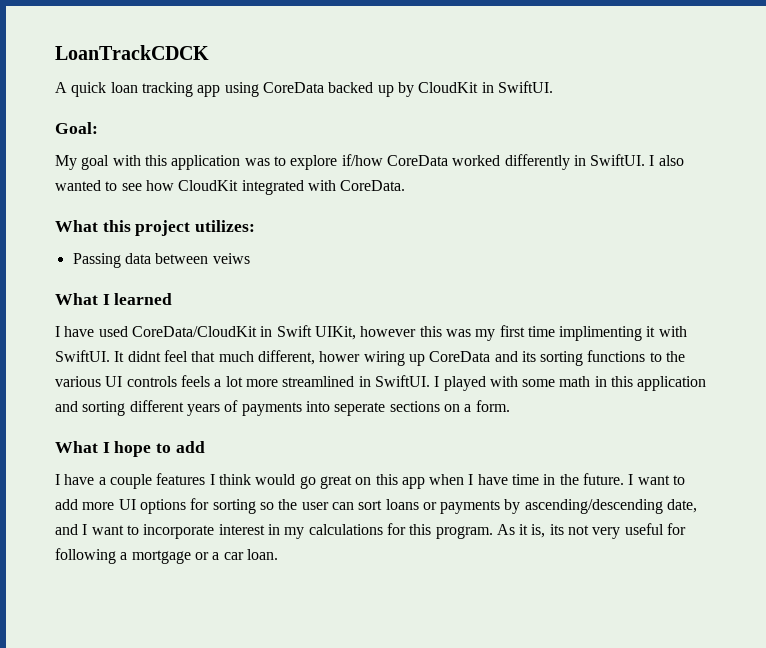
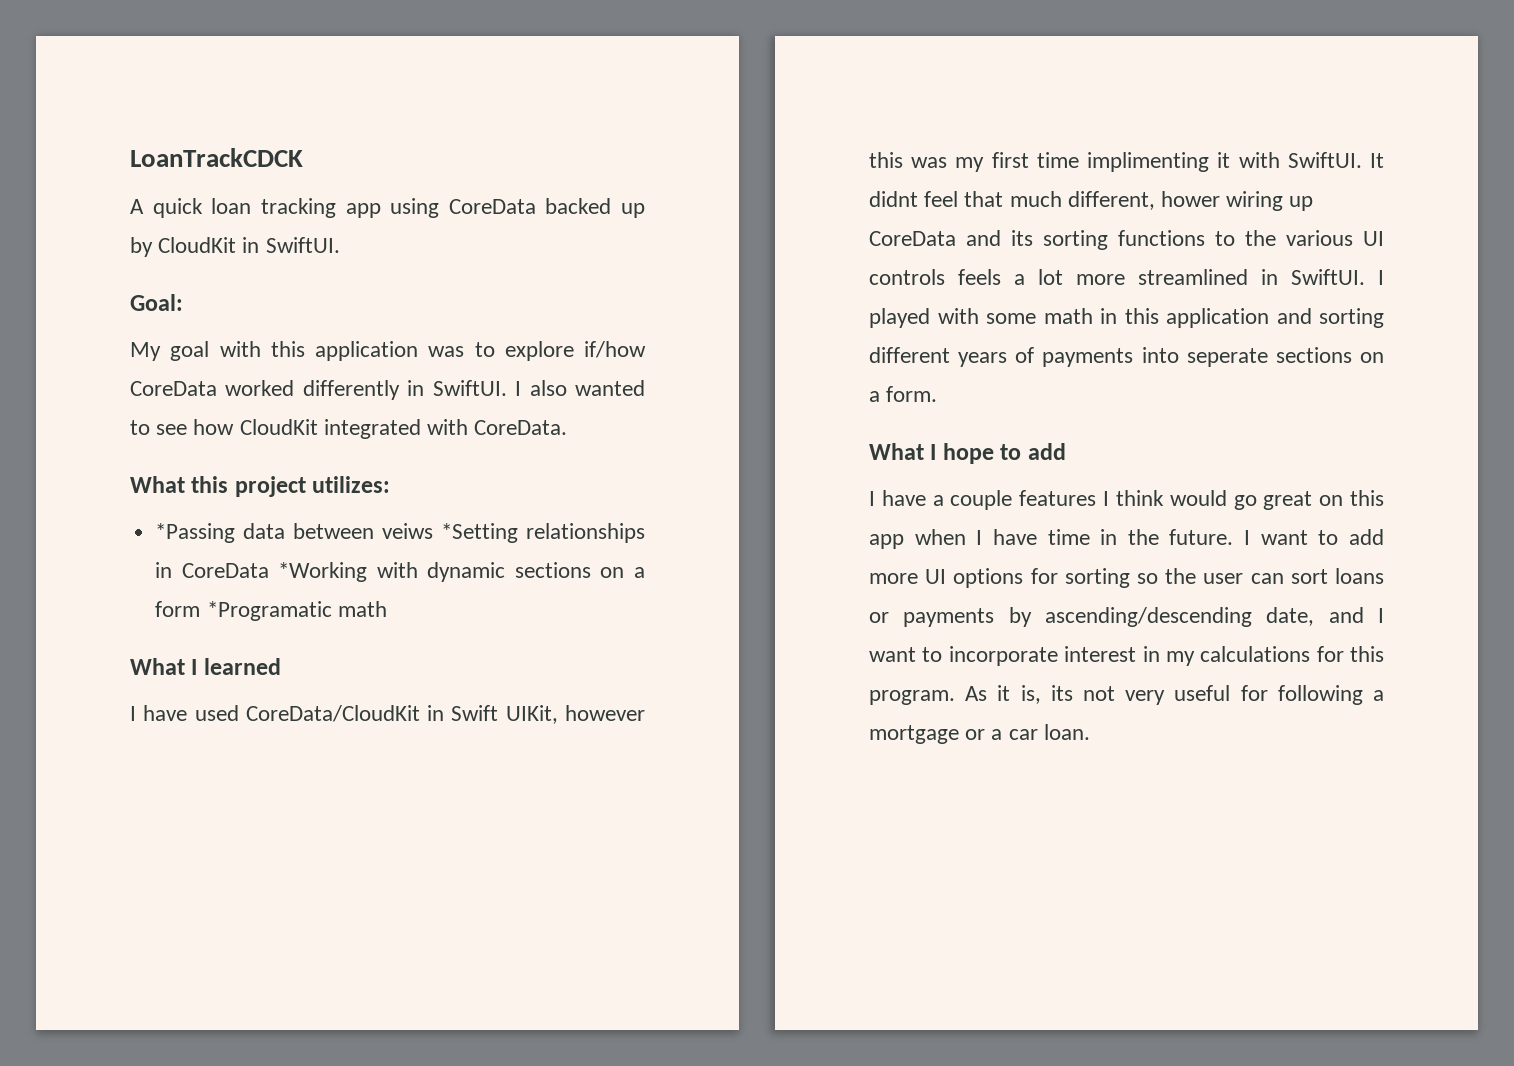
- Passing data between veiws
+ *Passing data between veiws *Setting relationships in CoreData *Working with dynamic sections on a form *Programatic math

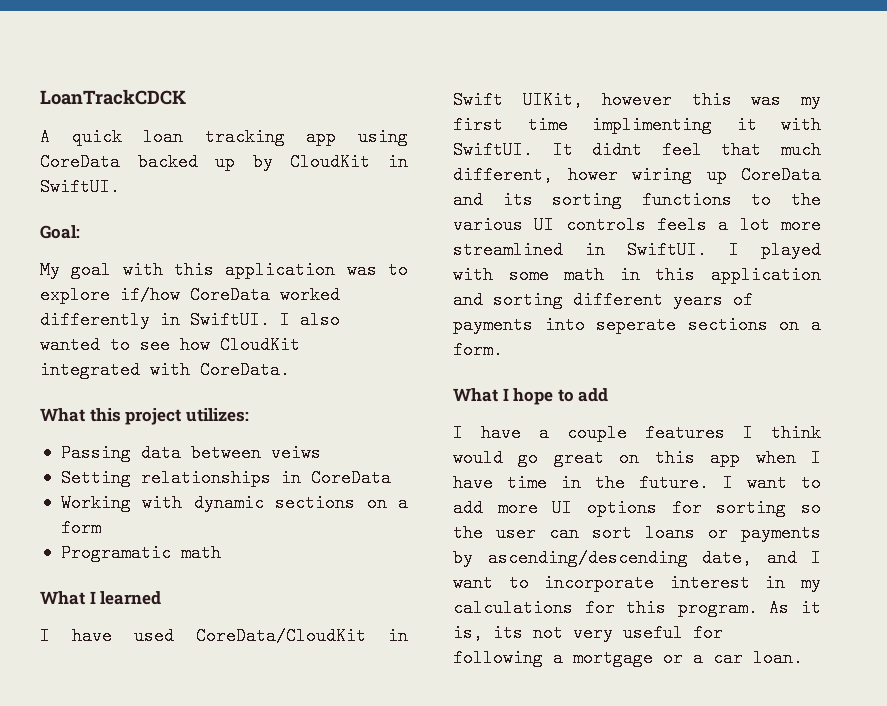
- *Passing data between veiws *Setting relationships in CoreData *Working with dynamic sections on a form *Programatic math
+ Passing data between veiws
+ Setting relationships in CoreData
+ Working with dynamic sections on a form
+ Programatic math

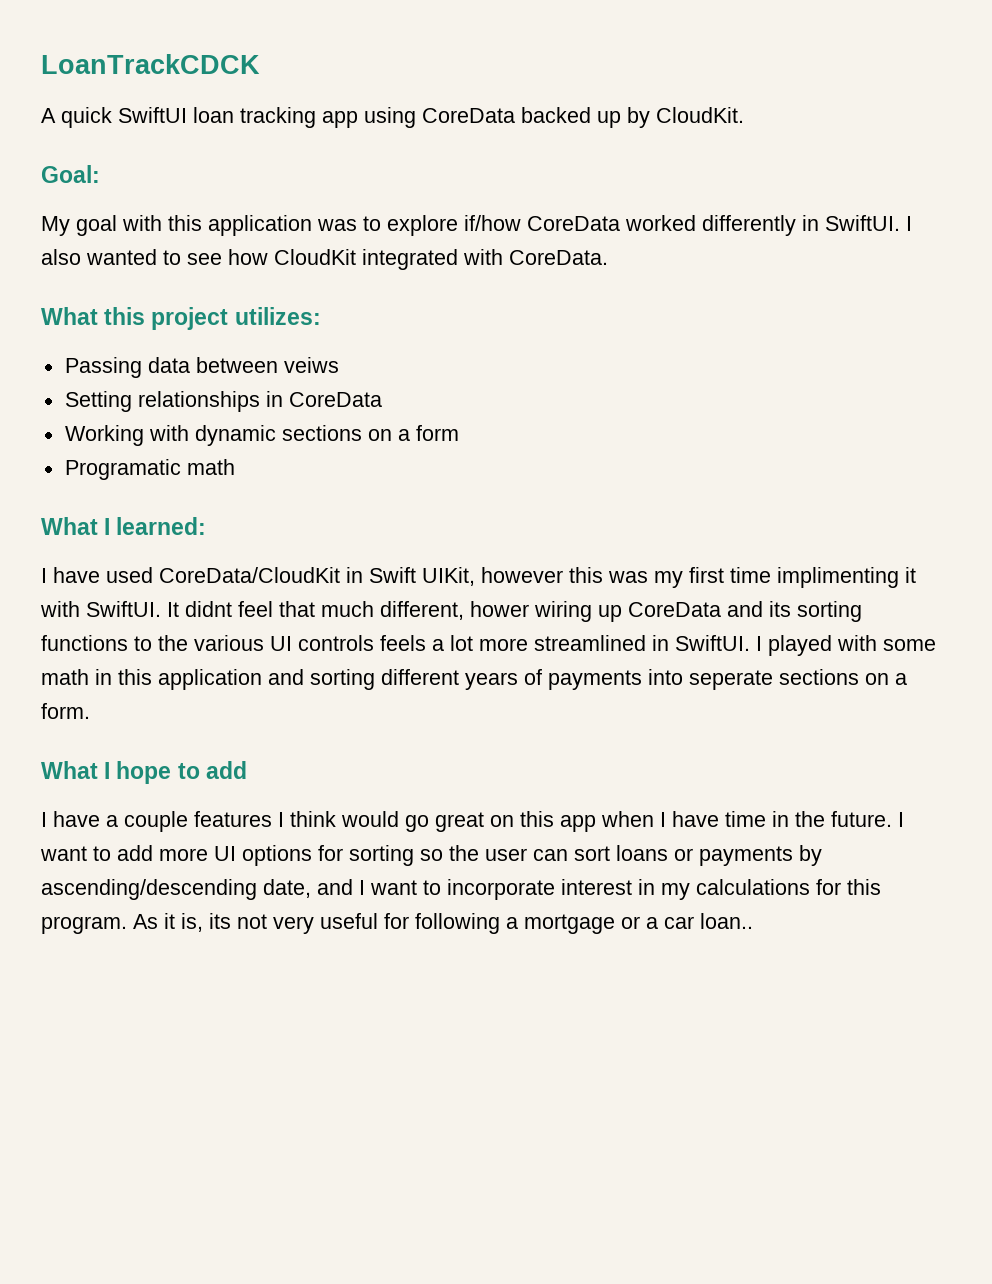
- A quick loan tracking app using CoreData backed up by CloudKit in SwiftUI.
+ A quick SwiftUI loan tracking app using CoreData backed up by CloudKit.
- What I learned
+ What I learned:
- As it is, its not very useful for following a mortgage or a car loan.
+ As it is, its not very useful for following a mortgage or a car loan..

